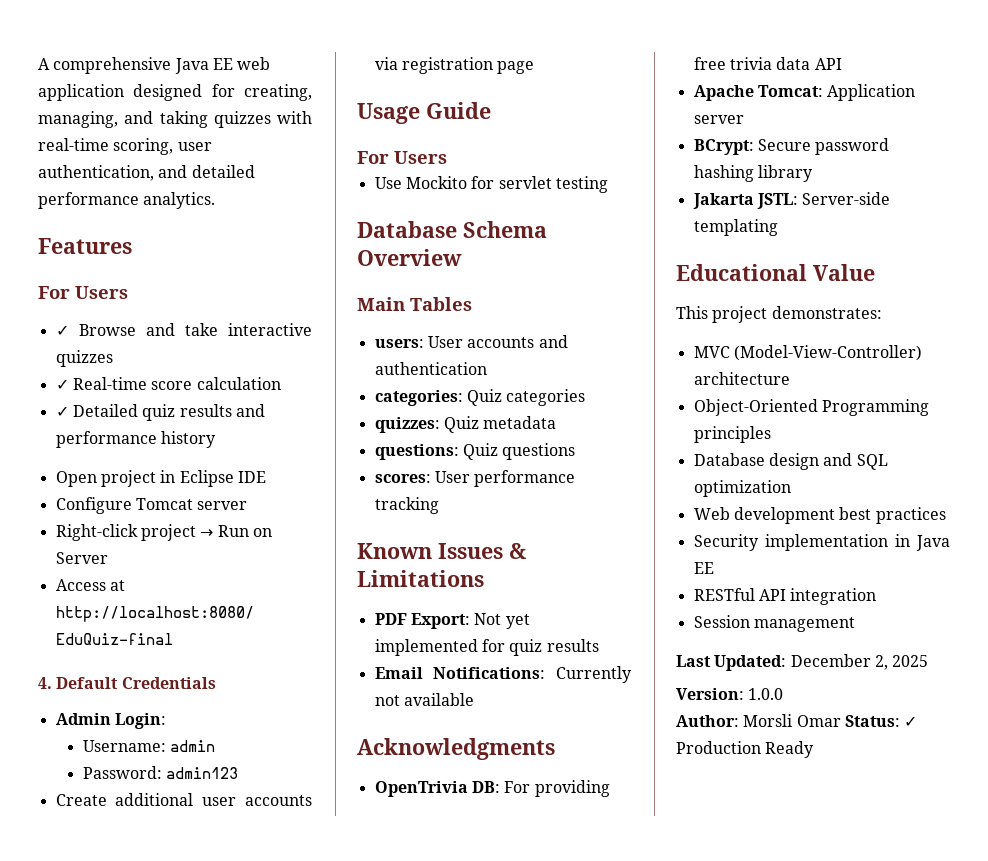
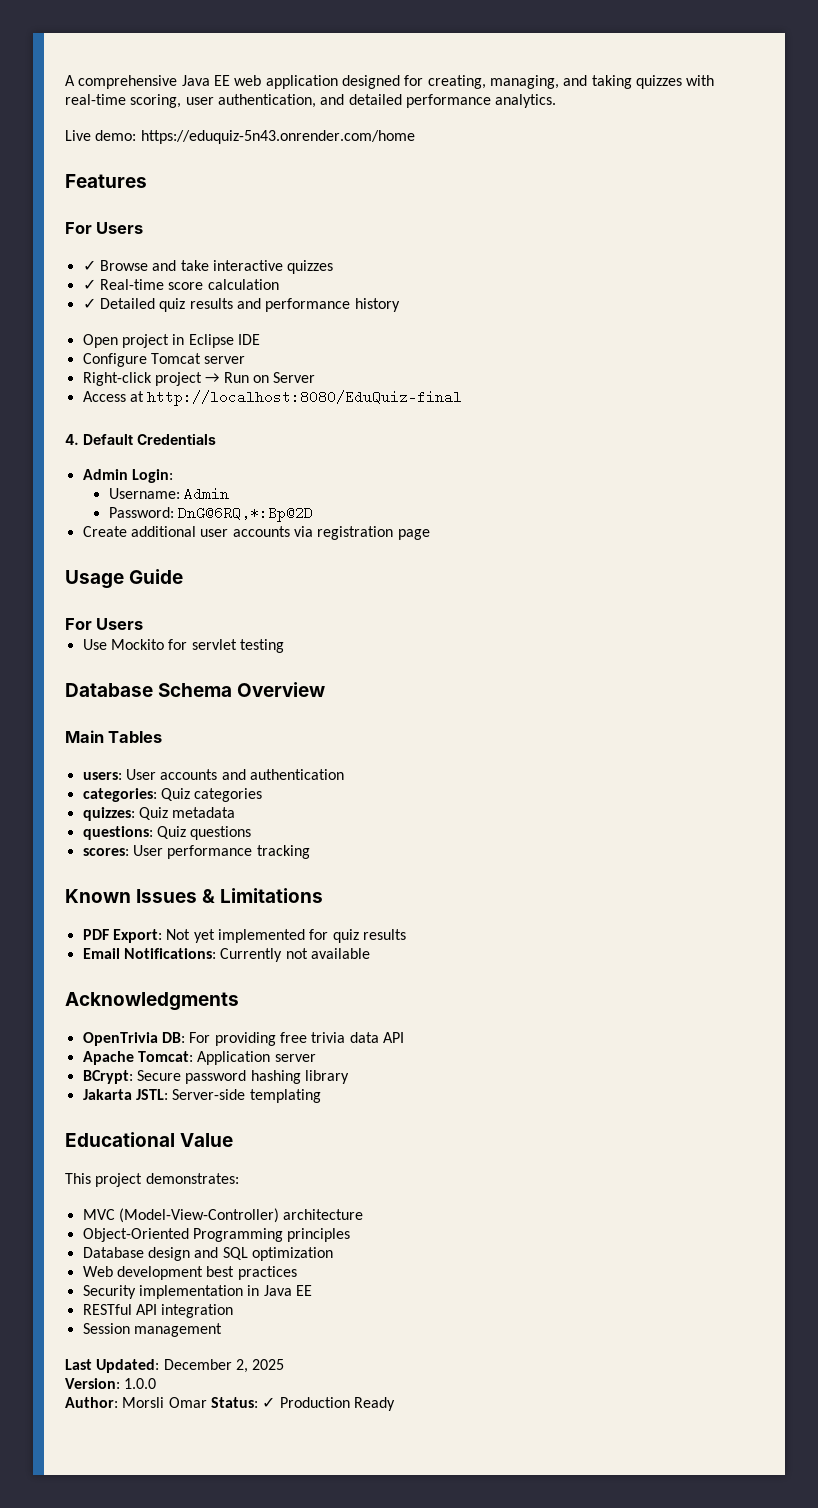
+ Live demo: https://eduquiz-5n43.onrender.com/home
- Username: admin
+ Username: Admin
- Password: admin123
+ Password: DnG@6RQ,*:Bp@2D

